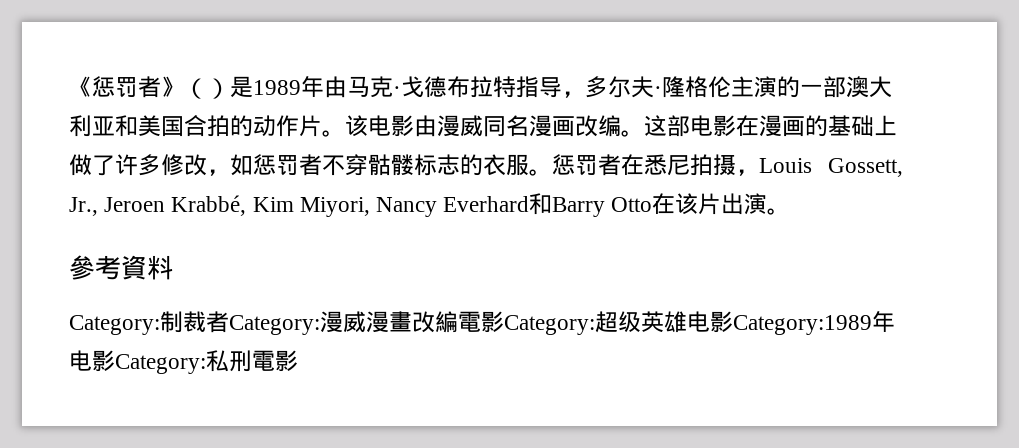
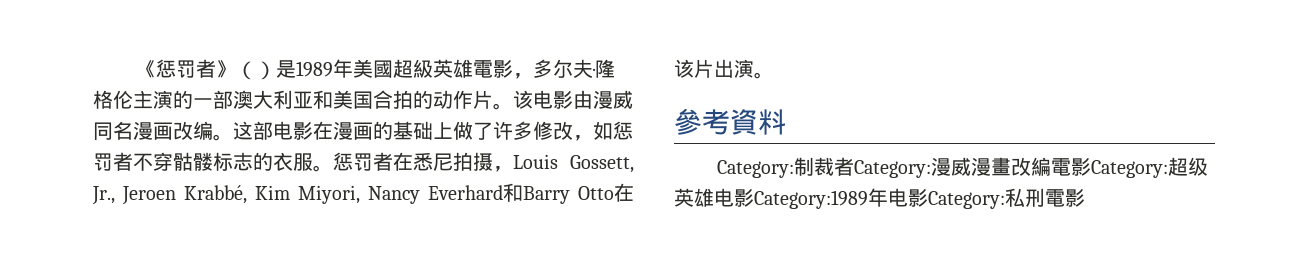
- 《惩罚者》（）是1989年由马克·戈德布拉特指导，多尔夫·隆格伦主演的一部澳大利亚和美国合拍的动作片。
+ 《惩罚者》（）是1989年美國超級英雄電影，多尔夫·隆格伦主演的一部澳大利亚和美国合拍的动作片。

